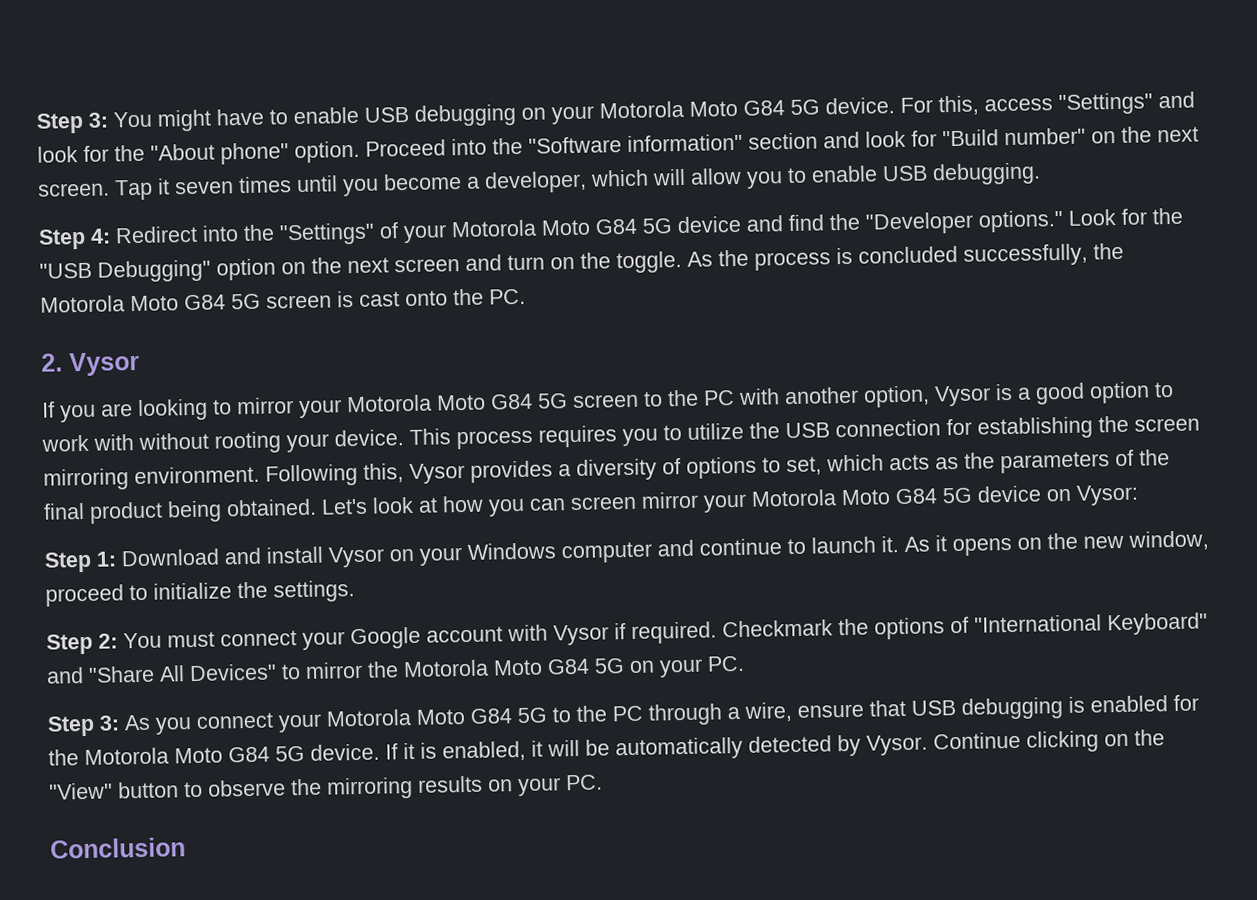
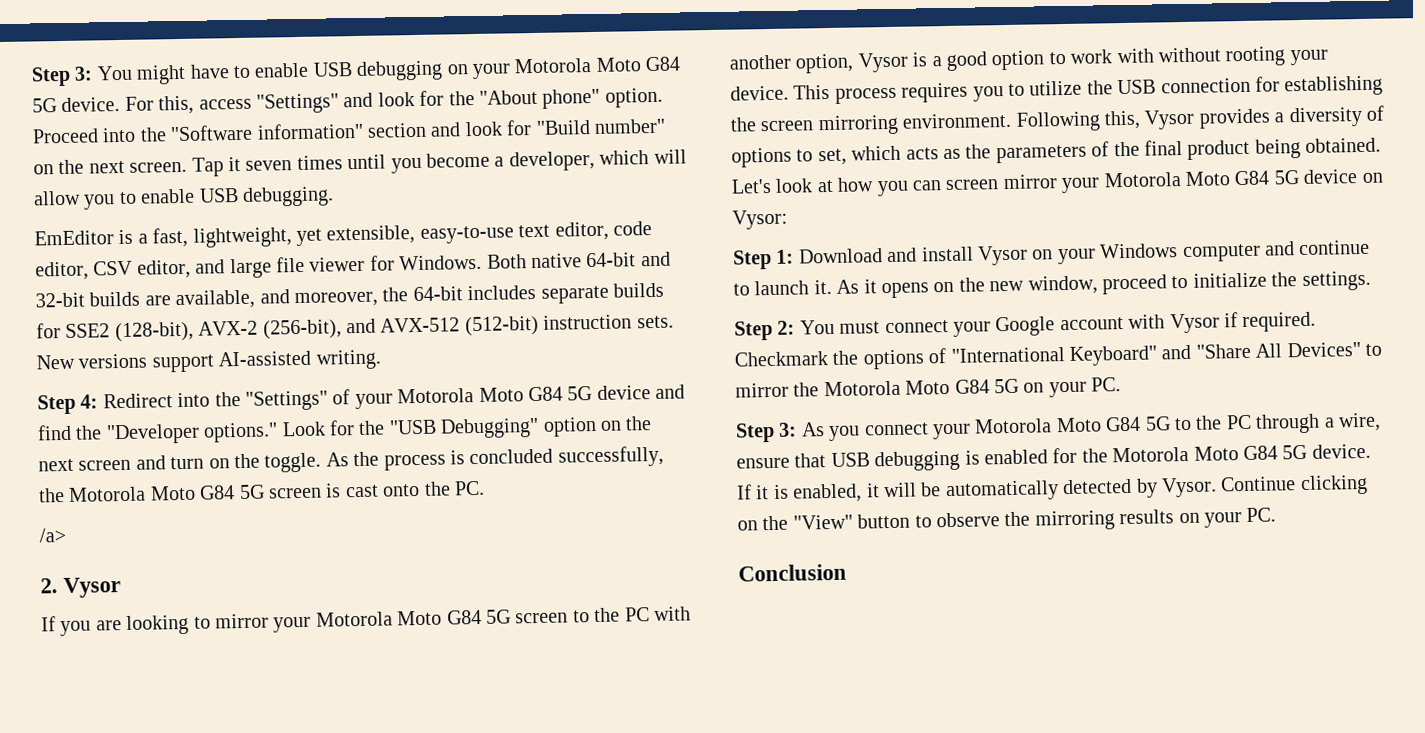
+ EmEditor is a fast, lightweight, yet extensible, easy-to-use text editor, code editor, CSV editor, and large file viewer for Windows. Both native 64-bit and 32-bit builds are available, and moreover, the 64-bit includes separate builds for SSE2 (128-bit), AVX-2 (256-bit), and AVX-512 (512-bit) instruction sets. New versions support AI-assisted writing.
+ /a>

